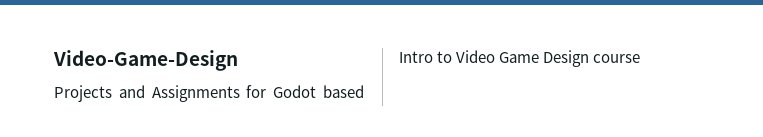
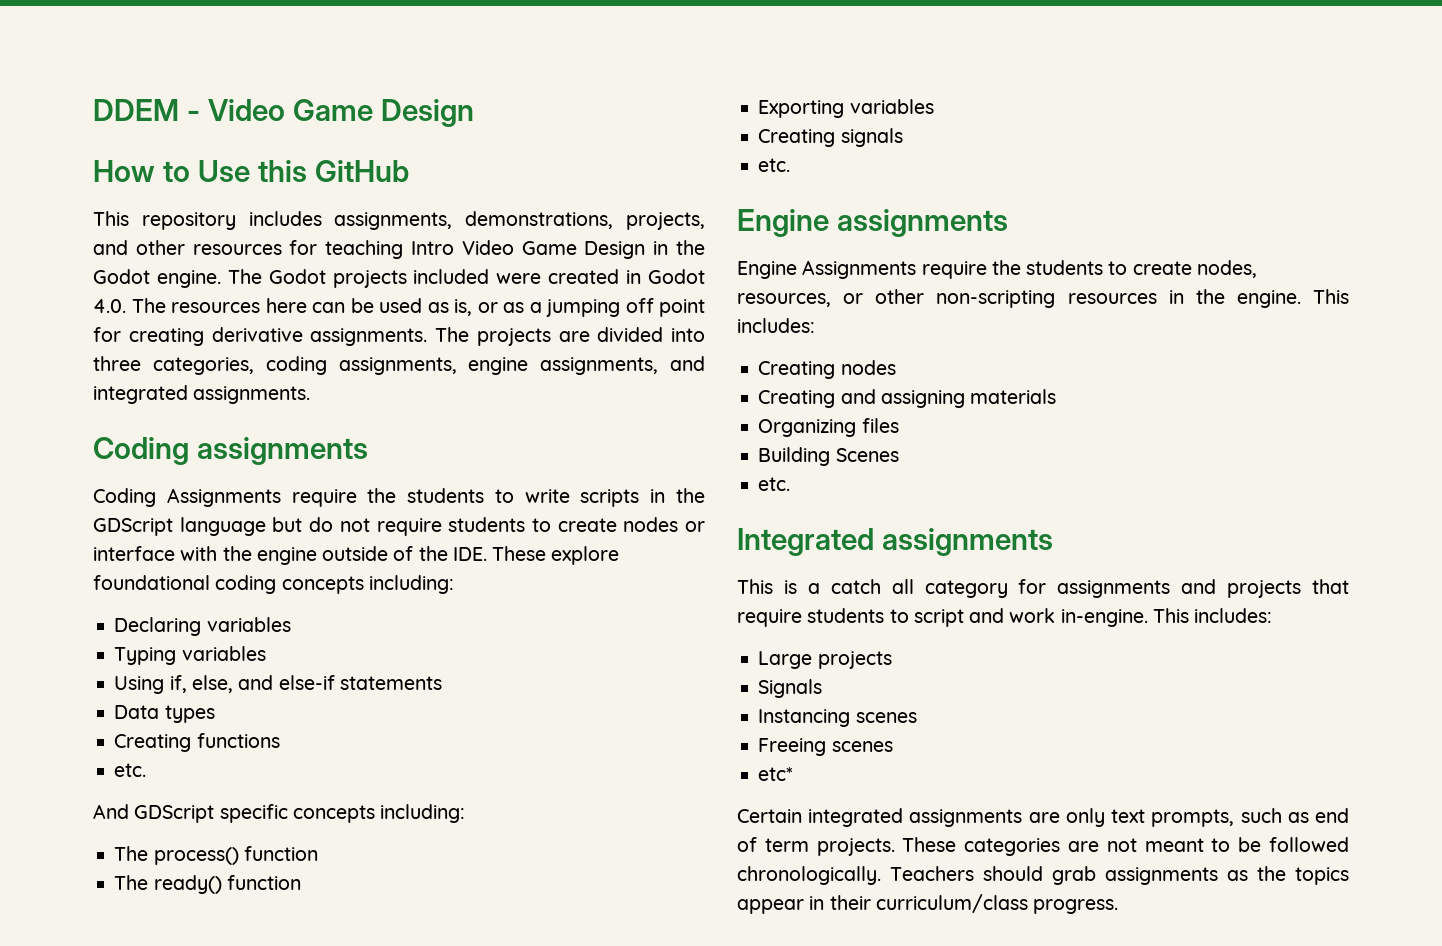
- Video-Game-Design
- Projects and Assignments for Godot based Intro to Video Game Design course
+ DDEM - Video Game Design
+ How to Use this GitHub
+ This repository includes assignments, demonstrations, projects, and other resources for teaching Intro Video Game Design in the Godot engine. The Godot projects included were created in Godot 4.0. The resources here can be used as is, or as a jumping off point for creating derivative assignments. The projects are divided into three categories, coding assignments, engine assignments, and integrated assignments.
+ Coding assignments
+ Coding Assignments require the students to write scripts in the GDScript language but do not require students to create nodes or interface with the engine outside of the IDE. These explore foundational coding concepts including:
+ Declaring variables
+ Typing variables
+ Using if, else, and else-if statements
+ Data types
+ Creating functions
+ etc.
+ And GDScript specific concepts including:
+ The process() function
+ The ready() function
+ Exporting variables
+ Creating signals
+ etc.
+ Engine assignments
+ Engine Assignments require the students to create nodes, resources, or other non-scripting resources in the engine. This includes:
+ Creating nodes
+ Creating and assigning materials
+ Organizing files
+ Building Scenes
+ etc.
+ Integrated assignments
+ This is a catch all category for assignments and projects that require students to script and work in-engine. This includes:
+ Large projects
+ Signals
+ Instancing scenes
+ Freeing scenes
+ etc*
+ Certain integrated assignments are only text prompts, such as end of term projects. These categories are not meant to be followed chronologically. Teachers should grab assignments as the topics appear in their curriculum/class progress.

